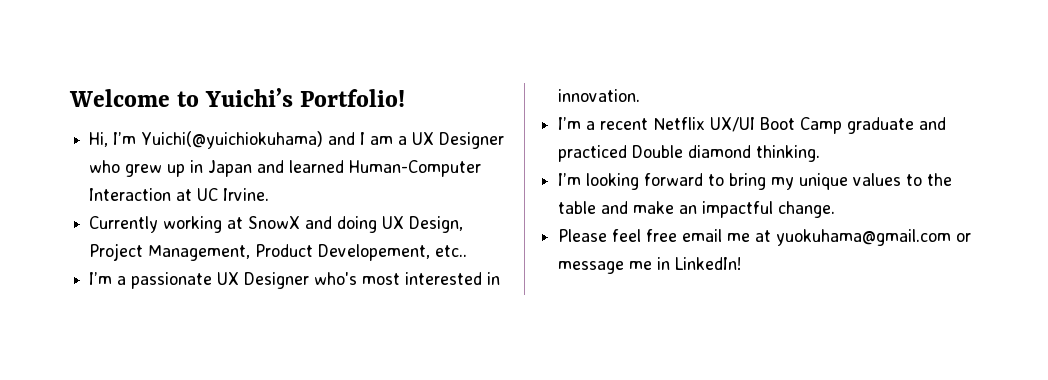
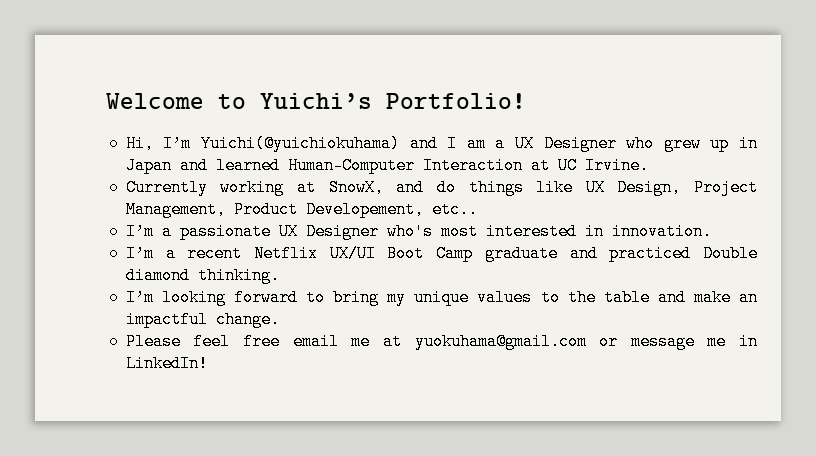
- Currently working at SnowX and doing UX Design, Project Management, Product Developement, etc..
+ Currently working at SnowX, and do things like UX Design, Project Management, Product Developement, etc..

